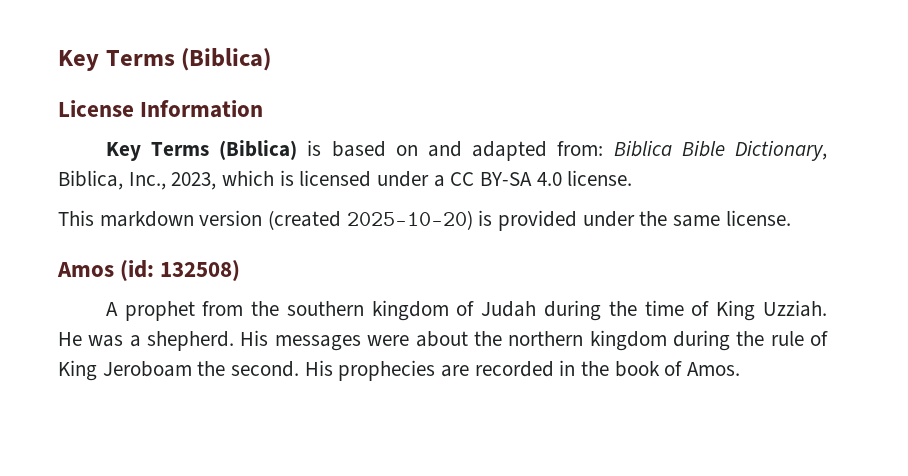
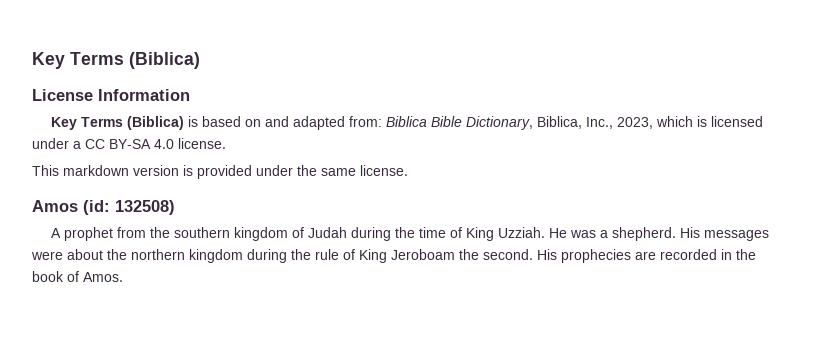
- This markdown version (created 2025-10-20) is provided under the same license.
+ This markdown version is provided under the same license.

